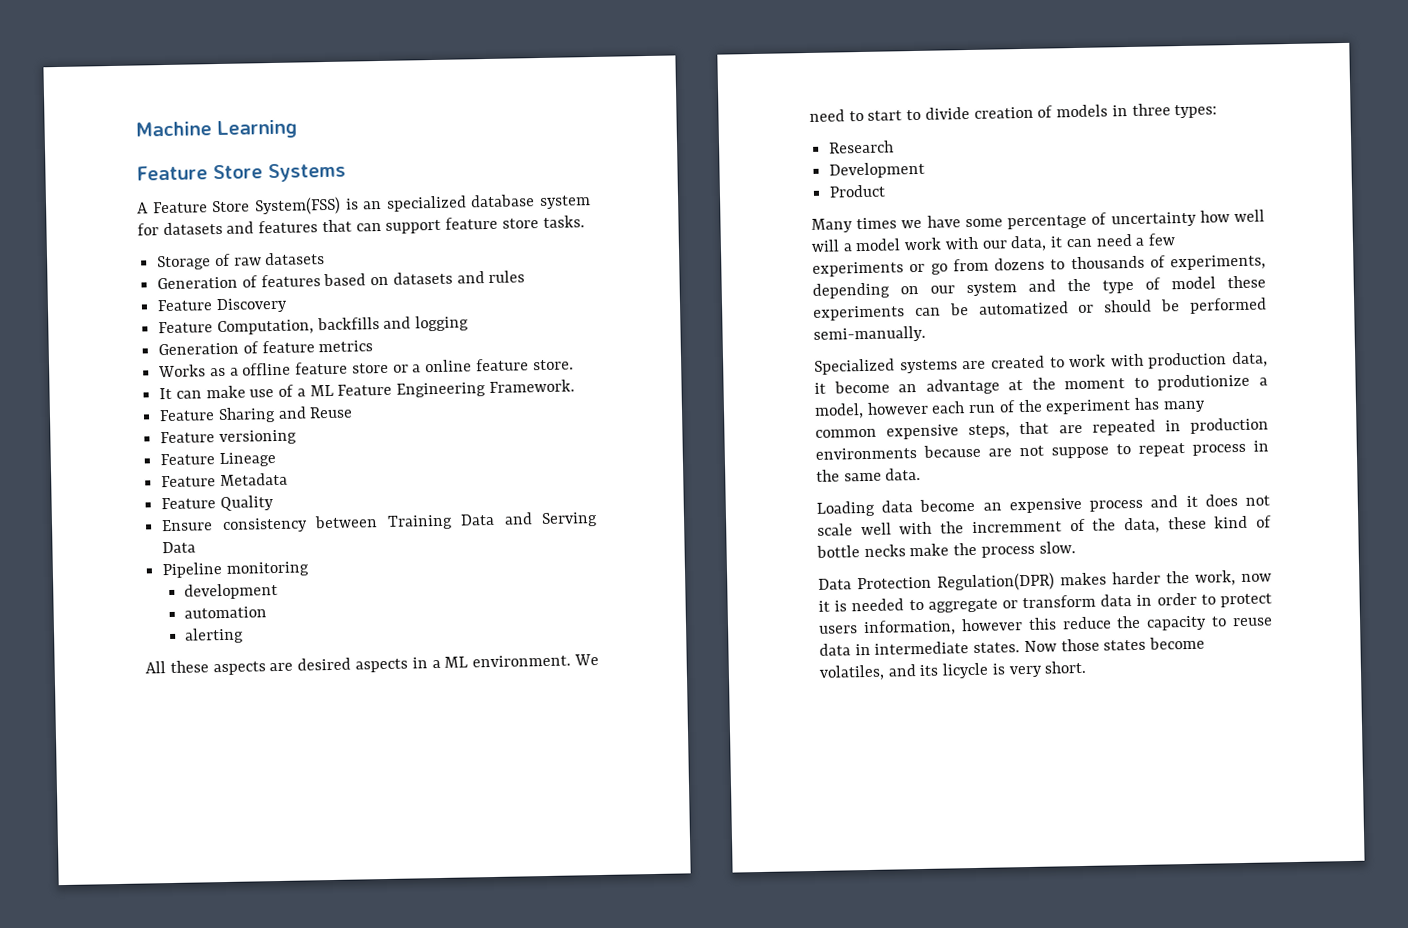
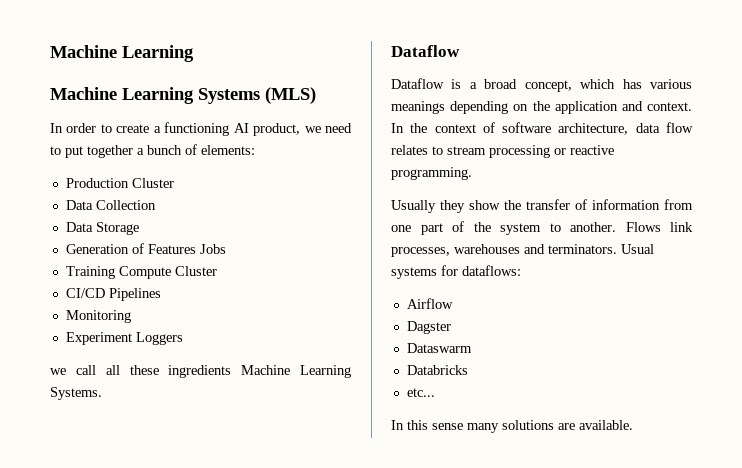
- Feature Store Systems
- A Feature Store System(FSS) is an specialized database system for datasets and features that can support feature store tasks.
- Storage of raw datasets
- Generation of features based on datasets and rules
- Feature Discovery
- Feature Computation, backfills and logging
- Generation of feature metrics
- Works as a offline feature store or a online feature store.
- It can make use of a ML Feature Engineering Framework.
- Feature Sharing and Reuse
- Feature versioning
- Feature Lineage
- Feature Metadata
- Feature Quality
- Ensure consistency between Training Data and Serving Data
- Pipeline monitoring
- development
- automation
- alerting
- All these aspects are desired aspects in a ML environment. We need to start to divide creation of models in three types:
- Research
- Development
- Product
- Many times we have some percentage of uncertainty how well will a model work with our data, it can need a few experiments or go from dozens to thousands of experiments, depending on our system and the type of model these experiments can be automatized or should be performed semi-manually.
- Specialized systems are created to work with production data, it become an advantage at the moment to produtionize a model, however each run of the experiment has many common expensive steps, that are repeated in production environments because are not suppose to repeat process in the same data.
- Loading data become an expensive process and it does not scale well with the incremment of the data, these kind of bottle necks make the process slow.
- Data Protection Regulation(DPR) makes harder the work, now it is needed to aggregate or transform data in order to protect users information, however this reduce the capacity to reuse data in intermediate states. Now those states become volatiles, and its licycle is very short.
+ Machine Learning Systems (MLS)
+ In order to create a functioning AI product, we need to put together a bunch of elements:
+ Production Cluster
+ Data Collection
+ Data Storage
+ Generation of Features Jobs
+ Training Compute Cluster
+ CI/CD Pipelines
+ Monitoring
+ Experiment Loggers
+ we call all these ingredients Machine Learning Systems.
+ Dataflow
+ Dataflow is a broad concept, which has various meanings depending on the application and context. In the context of software architecture, data flow relates to stream processing or reactive programming.
+ Usually they show the transfer of information from one part of the system to another. Flows link processes, warehouses and terminators. Usual systems for dataflows:
+ Airflow
+ Dagster
+ Dataswarm
+ Databricks
+ etc...
+ In this sense many solutions are available.

